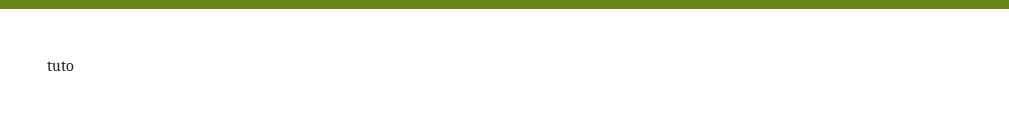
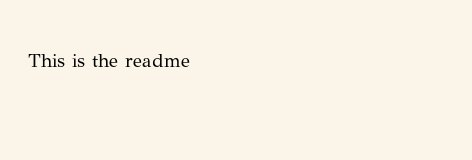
- tuto
+ This is the readme

